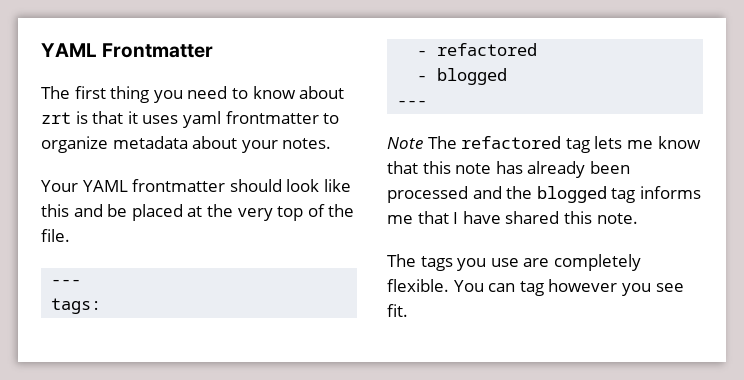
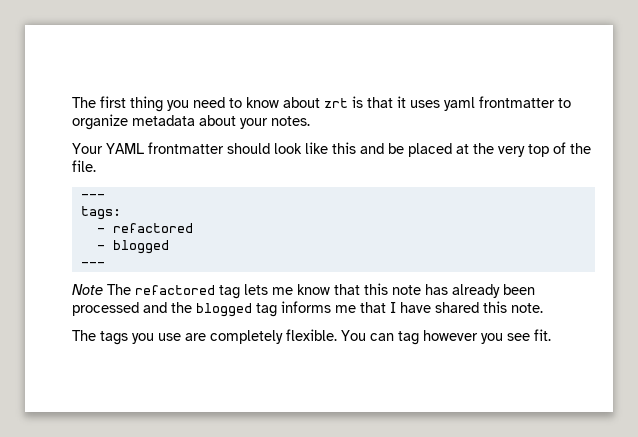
- YAML Frontmatter

